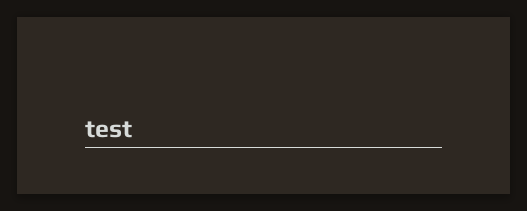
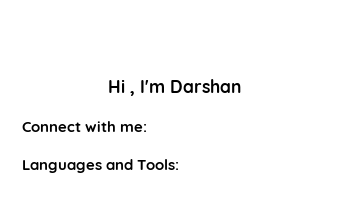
- test
+ Hi , I'm Darshan
+ Connect with me:
+ Languages and Tools:

